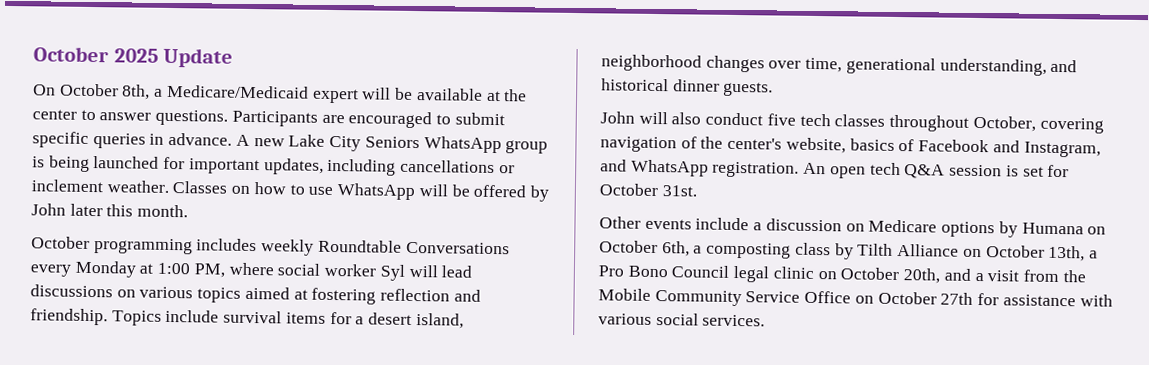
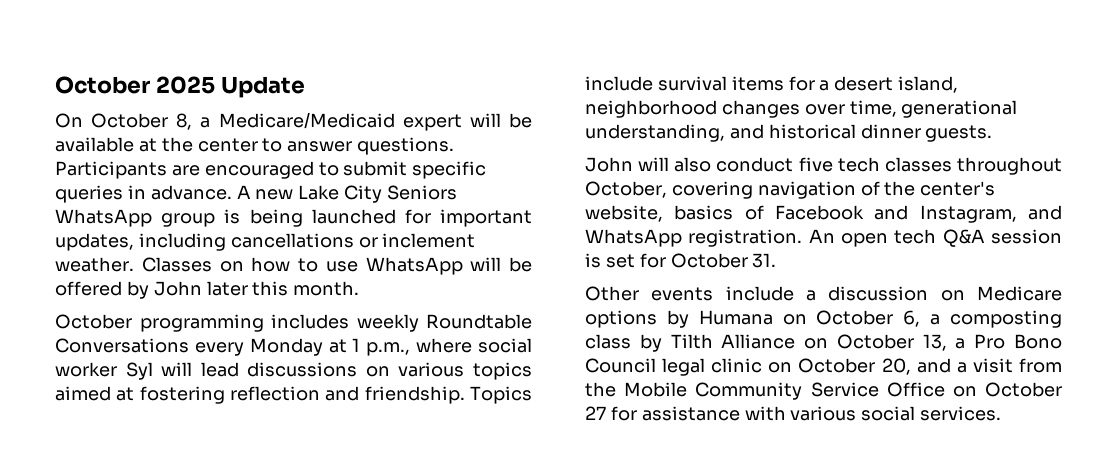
- On October 8th, a Medicare/Medicaid expert will be available at the center to answer questions.
+ On October 8, a Medicare/Medicaid expert will be available at the center to answer questions.
- October programming includes weekly Roundtable Conversations every Monday at 1:00 PM, where social worker Syl will lead discussions on various topics aimed at fostering reflection and friendship.
+ October programming includes weekly Roundtable Conversations every Monday at 1 p.m., where social worker Syl will lead discussions on various topics aimed at fostering reflection and friendship.
- An open tech Q&A session is set for October 31st.
+ An open tech Q&A session is set for October 31.
- Other events include a discussion on Medicare options by Humana on October 6th, a composting class by Tilth Alliance on October 13th, a Pro Bono Council legal clinic on October 20th, and a visit from the Mobile Community Service Office on October 27th for assistance with various social services.
+ Other events include a discussion on Medicare options by Humana on October 6, a composting class by Tilth Alliance on October 13, a Pro Bono Council legal clinic on October 20, and a visit from the Mobile Community Service Office on October 27 for assistance with various social services.

